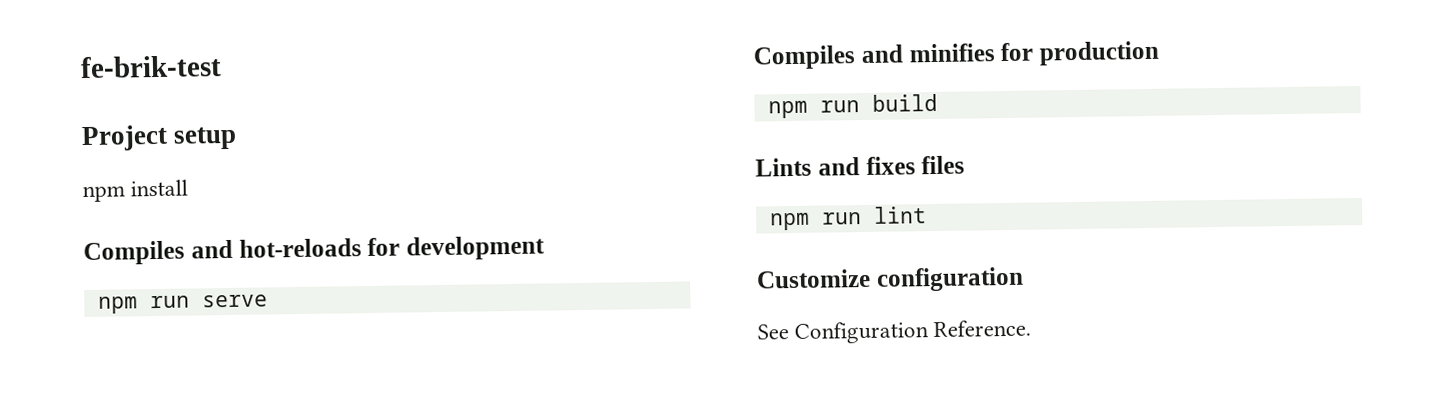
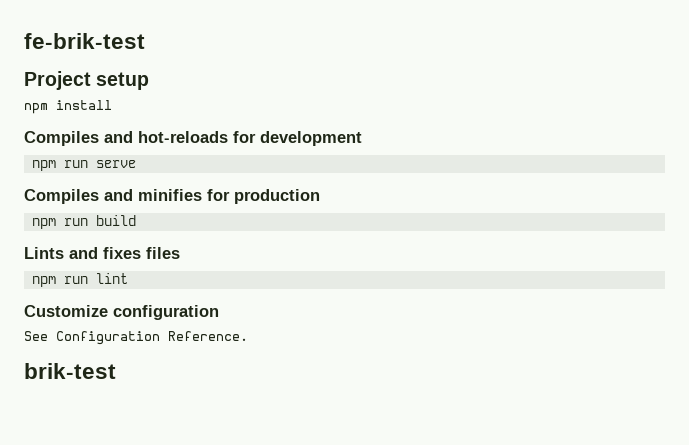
+ brik-test

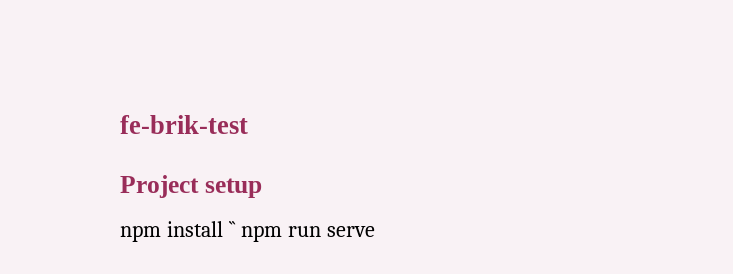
- npm install
- Compiles and hot-reloads for development
- npm run serve
- Compiles and minifies for production
- npm run build
- Lints and fixes files
- npm run lint
- Customize configuration
- See Configuration Reference.
- brik-test
+ npm install `` npm run serve

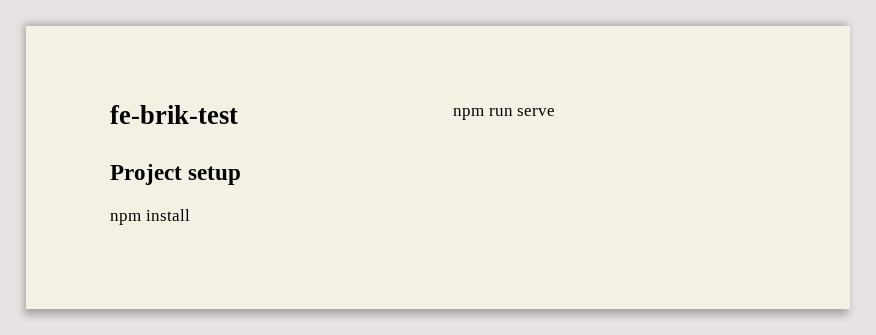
- npm install `` npm run serve
+ npm install
+ npm run serve

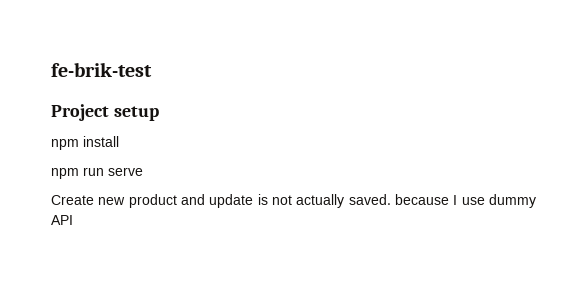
+ Create new product and update is not actually saved. because I use dummy API

